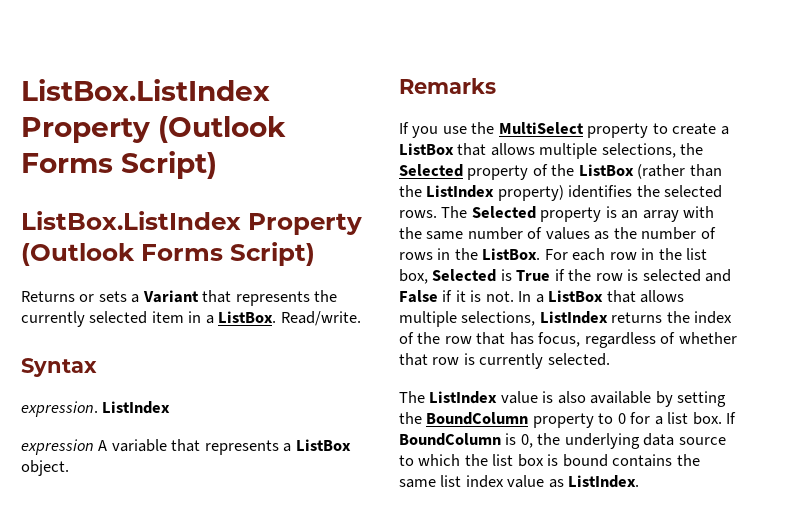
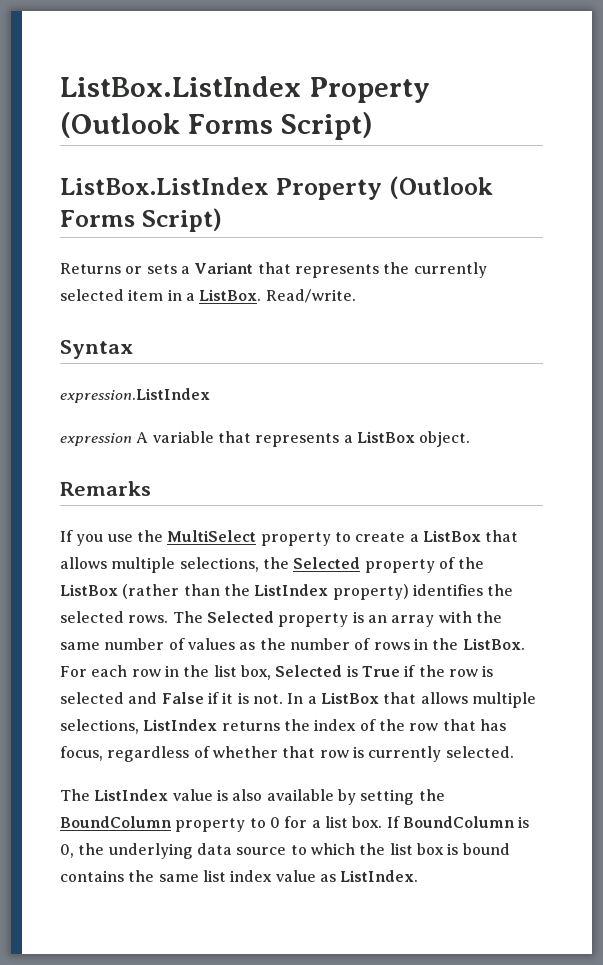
- expression. ListIndex
+ expression.ListIndex

